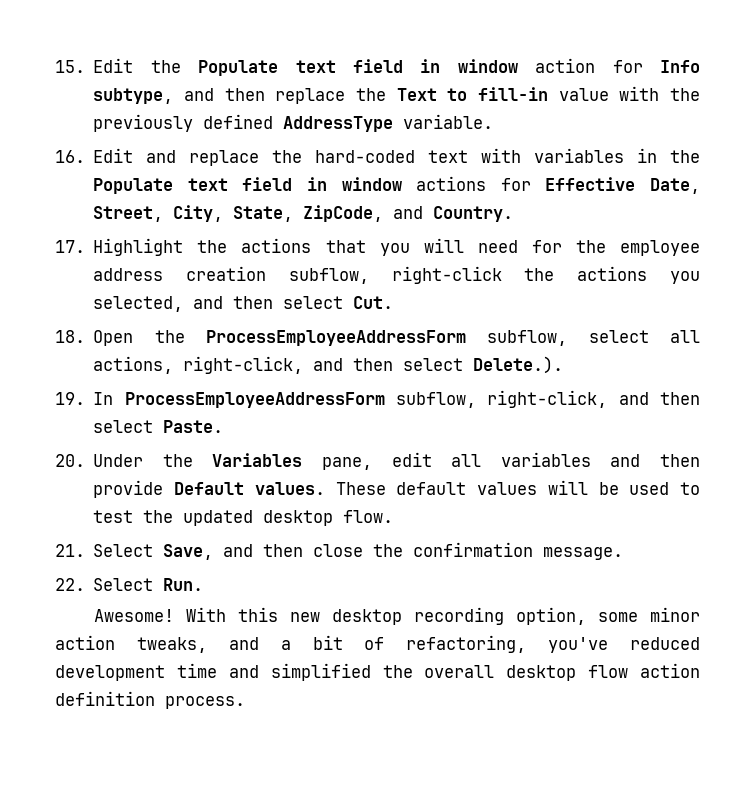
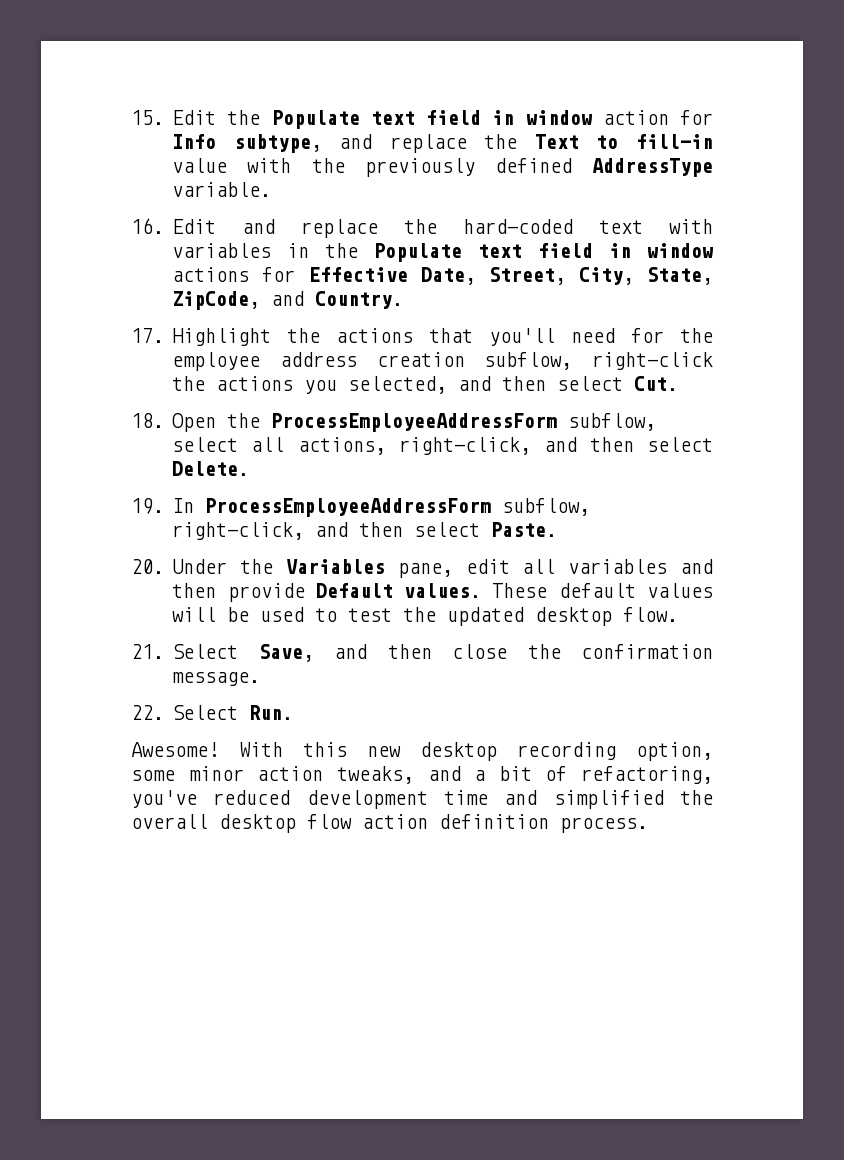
- 15. Edit the Populate text field in window action for Info subtype, and then replace the Text to fill-in value with the previously defined AddressType variable.
+ 15. Edit the Populate text field in window action for Info subtype, and replace the Text to fill-in value with the previously defined AddressType variable.
- 17. Highlight the actions that you will need for the employee address creation subflow, right-click the actions you selected, and then select Cut.
+ 17. Highlight the actions that you'll need for the employee address creation subflow, right-click the actions you selected, and then select Cut.
- 18. Open the ProcessEmployeeAddressForm subflow, select all actions, right-click, and then select Delete.).
+ 18. Open the ProcessEmployeeAddressForm subflow, select all actions, right-click, and then select Delete.

